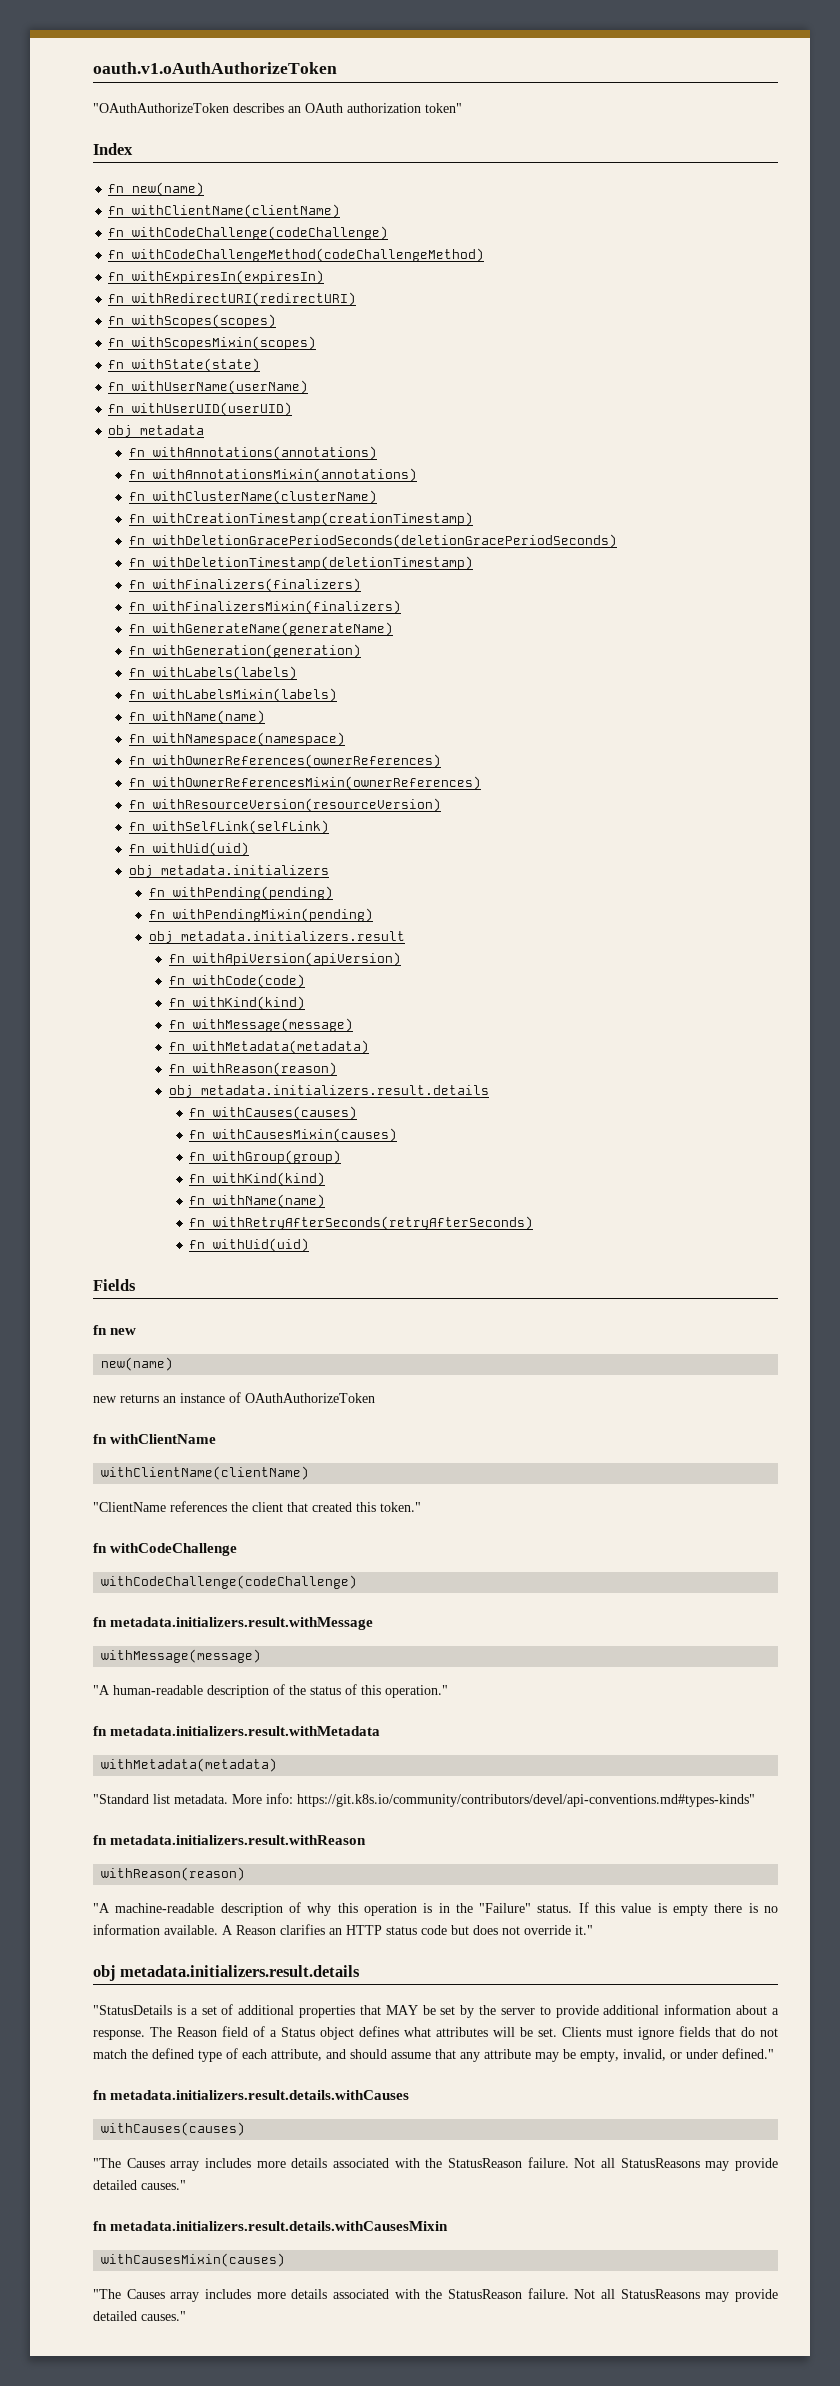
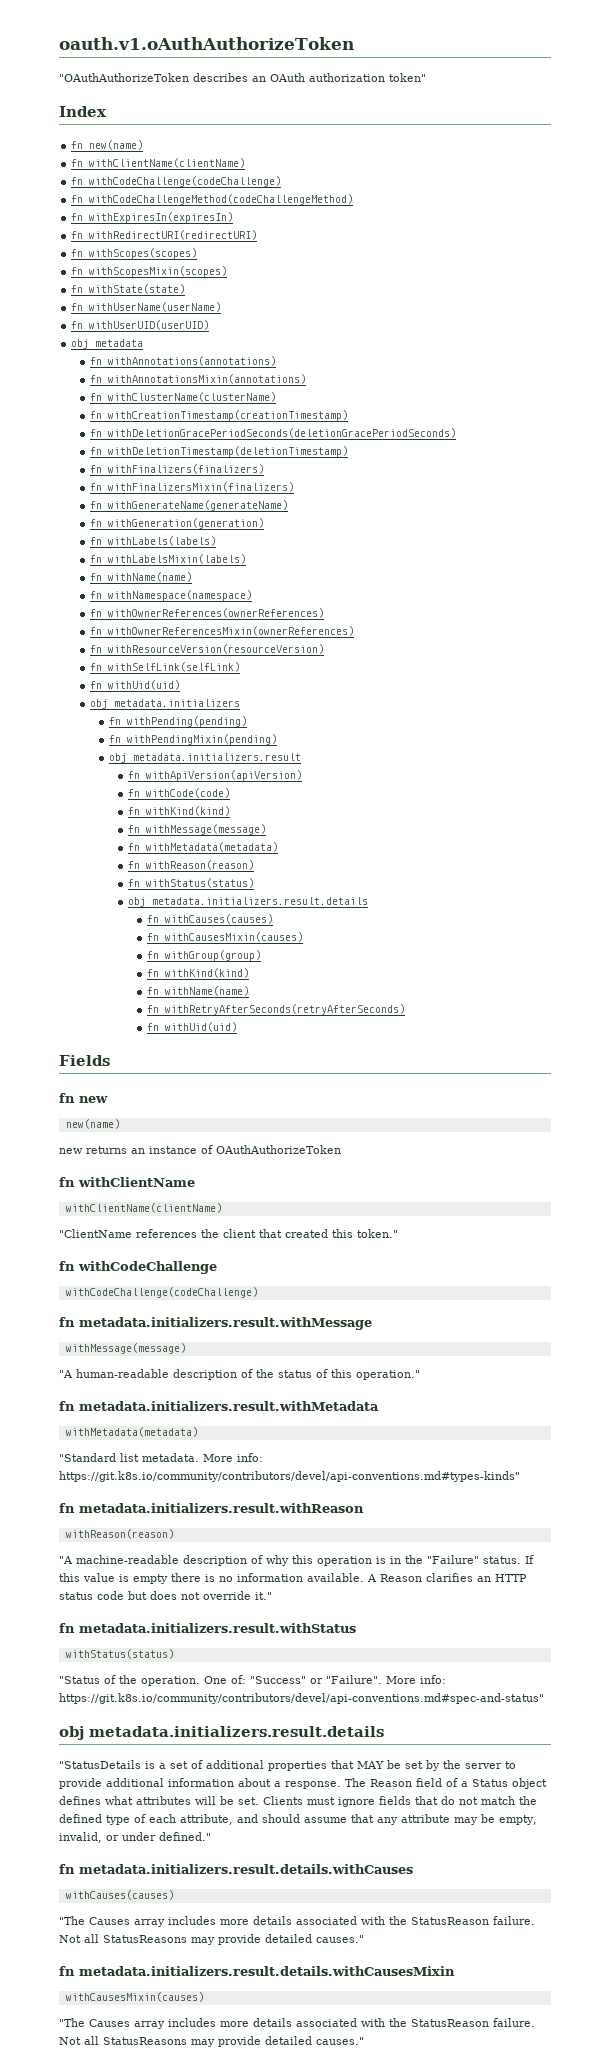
+ fn withStatus(status)
+ fn metadata.initializers.result.withStatus
+ withStatus(status)
+ "Status of the operation. One of: "Success" or "Failure". More info: https://git.k8s.io/community/contributors/devel/api-conventions.md#spec-and-status"

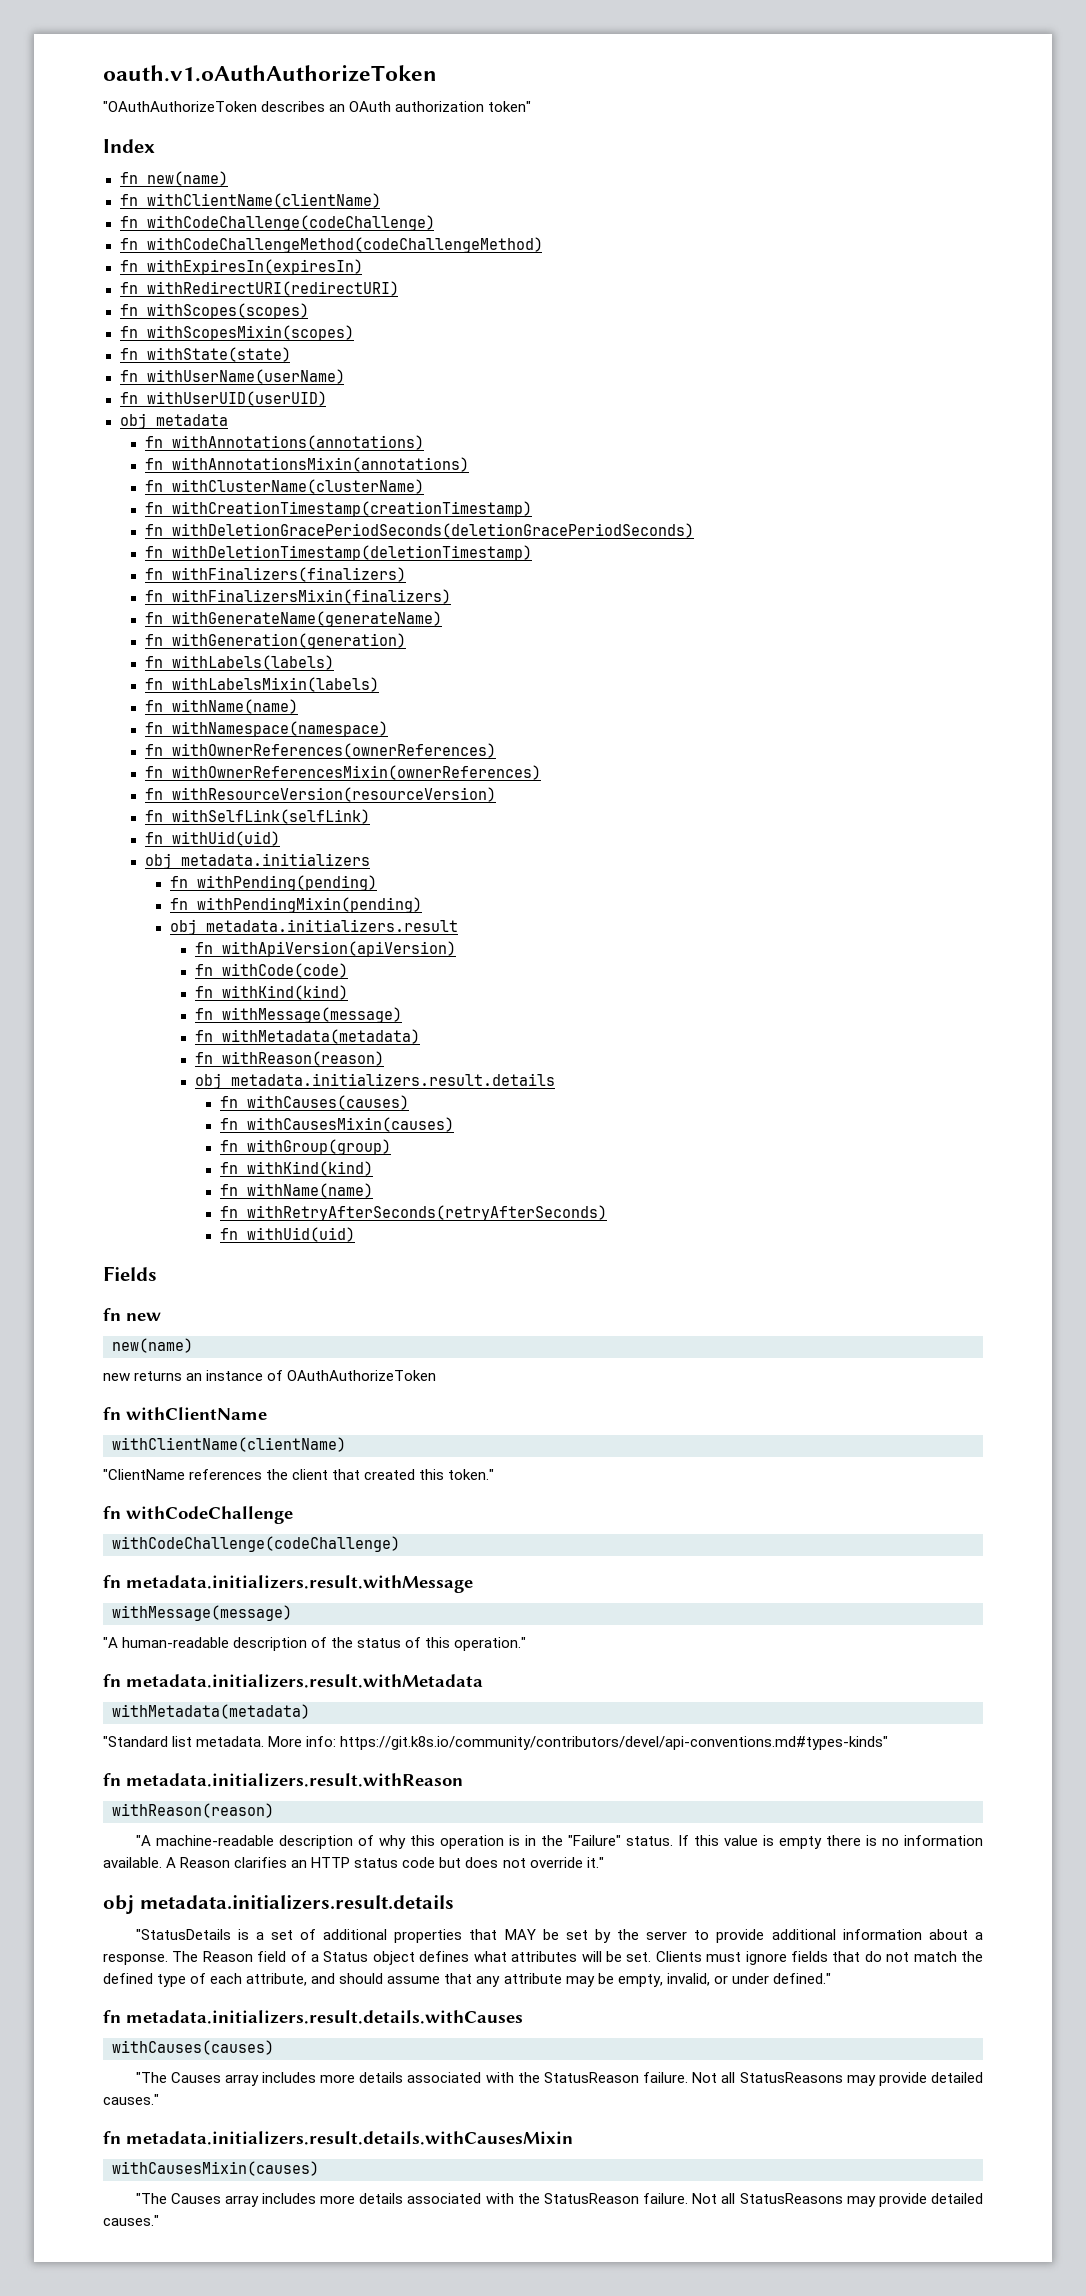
- fn withStatus(status)
- fn metadata.initializers.result.withStatus
- withStatus(status)
- "Status of the operation. One of: "Success" or "Failure". More info: https://git.k8s.io/community/contributors/devel/api-conventions.md#spec-and-status"

